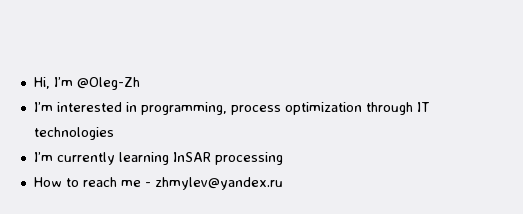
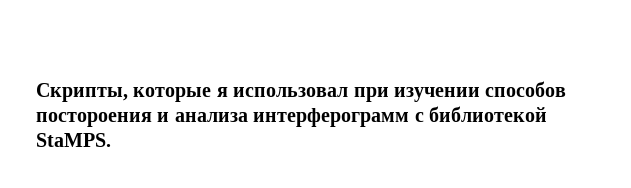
- Hi, I’m @Oleg-Zh
- I’m interested in programming, process optimization through IT technologies
- I’m currently learning InSAR processing
- How to reach me - zhmylev@yandex.ru
+ Скрипты, которые я использовал при изучении способов постороения и анализа интерферограмм c библиотекой StaMPS.

